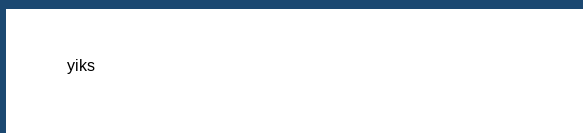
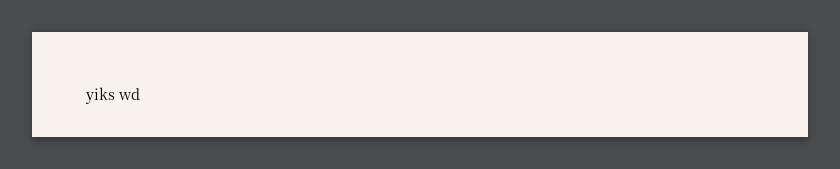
- yiks
+ yiks wd

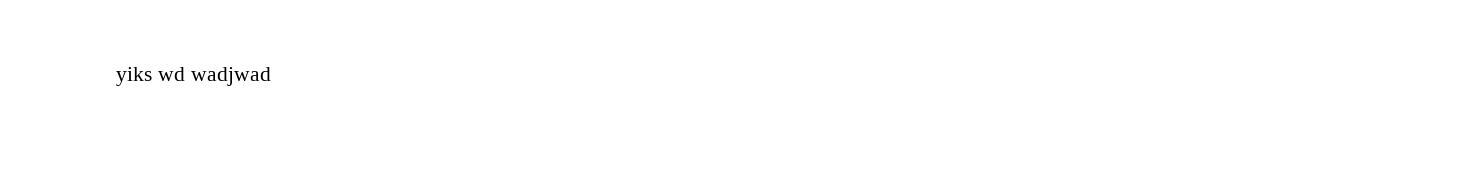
- yiks wd
+ yiks wd wadjwad

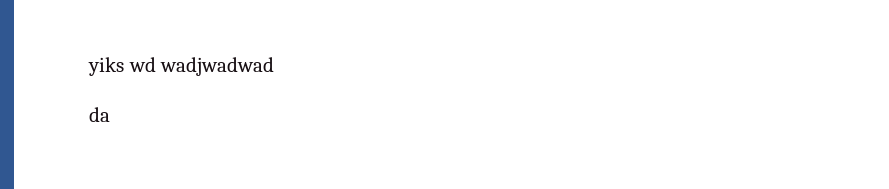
- yiks wd wadjwad
+ yiks wd wadjwadwad
+ da

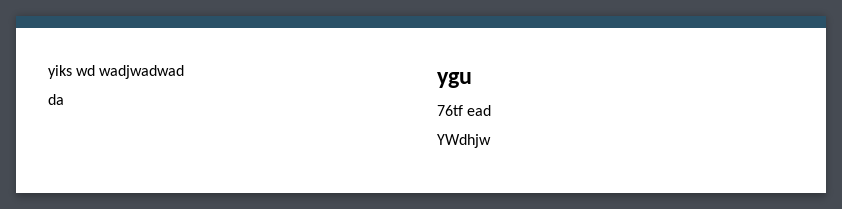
+ ygu
+ 76tf ead
+ YWdhjw

